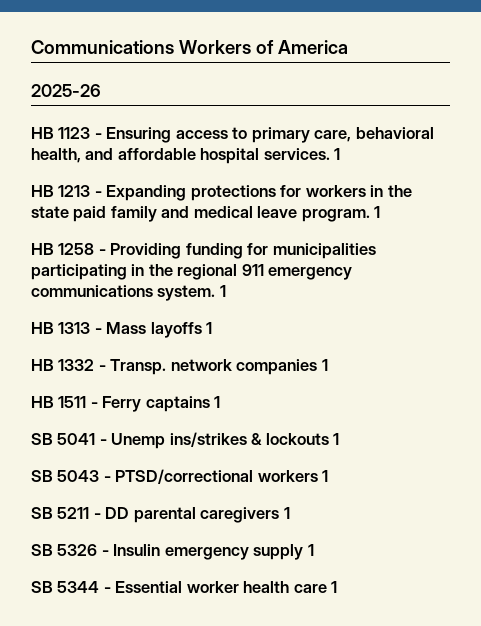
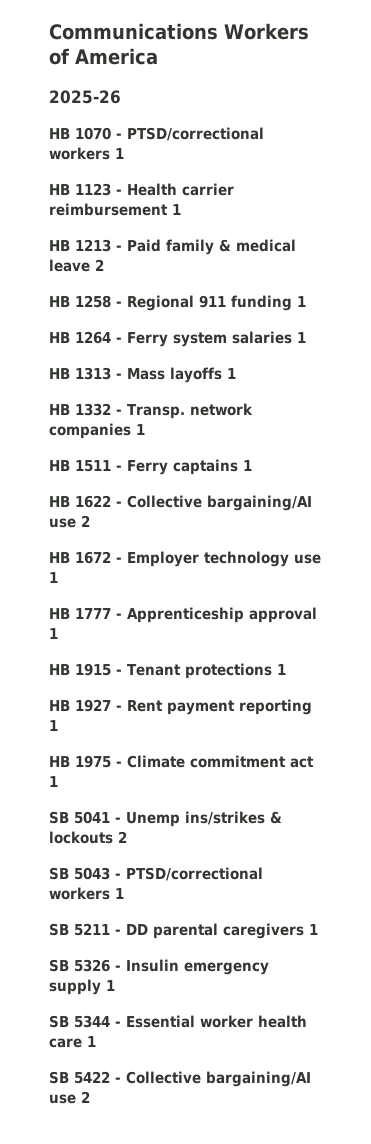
- HB 1123 - Ensuring access to primary care, behavioral health, and affordable hospital services. 1
- HB 1213 - Expanding protections for workers in the state paid family and medical leave program. 1
- HB 1258 - Providing funding for municipalities participating in the regional 911 emergency communications system. 1
+ HB 1070 - PTSD/correctional workers 1
+ HB 1123 - Health carrier reimbursement 1
+ HB 1213 - Paid family & medical leave 2
+ HB 1258 - Regional 911 funding 1
+ HB 1264 - Ferry system salaries 1
+ HB 1622 - Collective bargaining/AI use 2
+ HB 1672 - Employer technology use 1
+ HB 1777 - Apprenticeship approval 1
+ HB 1915 - Tenant protections 1
+ HB 1927 - Rent payment reporting 1
+ HB 1975 - Climate commitment act 1
- SB 5041 - Unemp ins/strikes & lockouts 1
+ SB 5041 - Unemp ins/strikes & lockouts 2
+ SB 5422 - Collective bargaining/AI use 2

